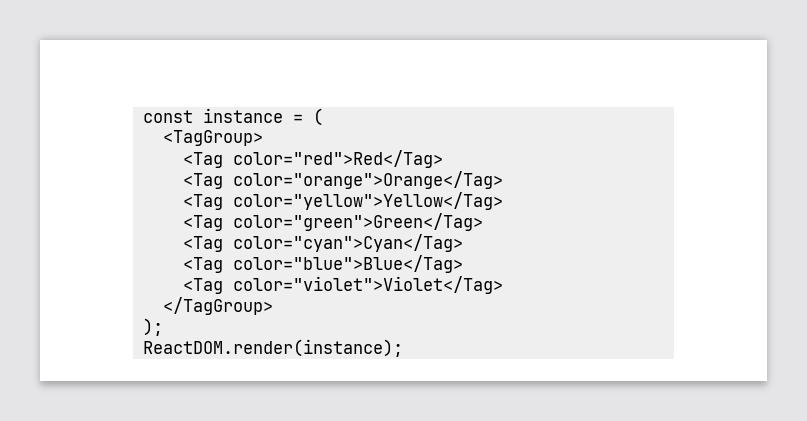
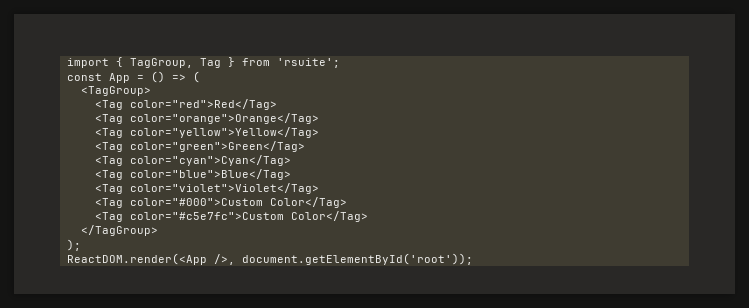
- const instance = (
+ import { TagGroup, Tag } from 'rsuite';
+ const App = () => (
+ <Tag color="#000">Custom Color</Tag>
+ <Tag color="#c5e7fc">Custom Color</Tag>
- ReactDOM.render(instance);
+ ReactDOM.render(<App />, document.getElementById('root'));

